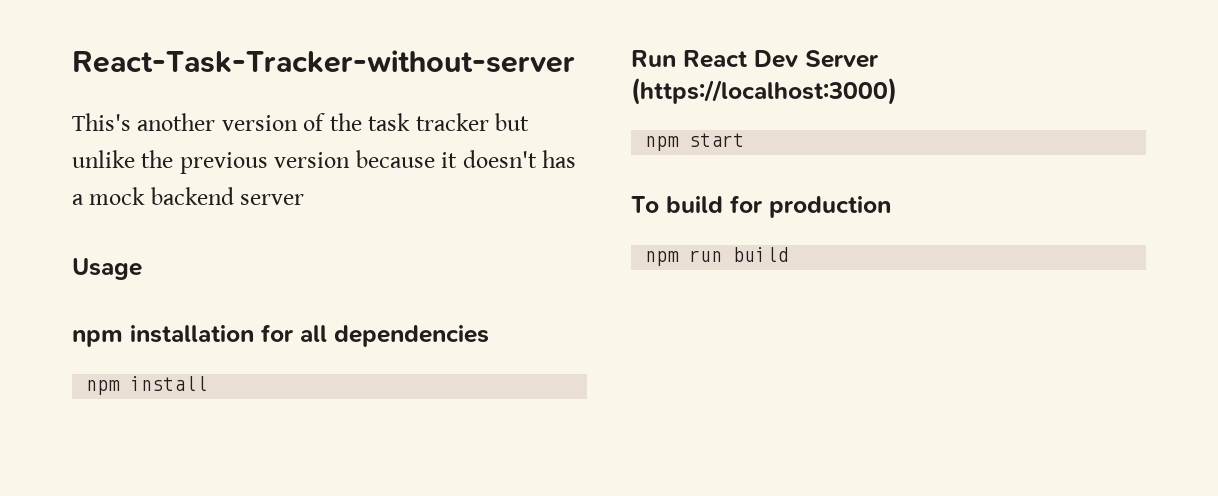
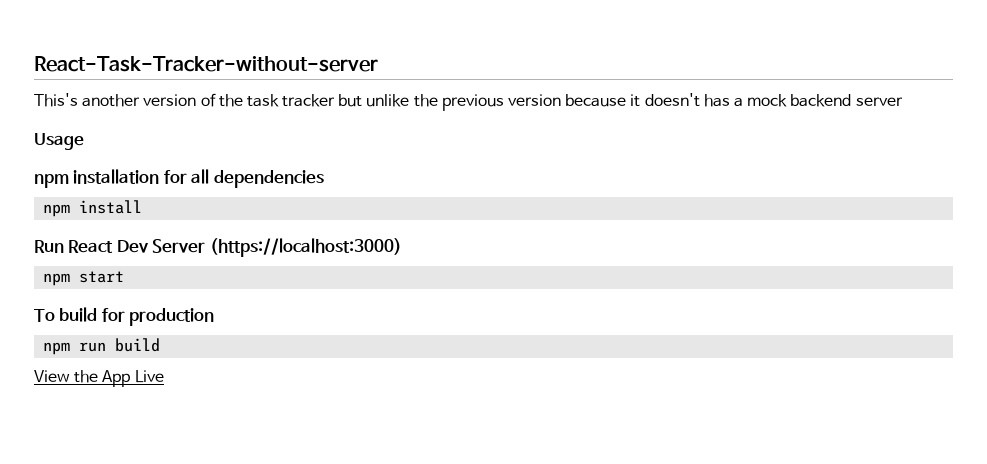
+ View the App Live

